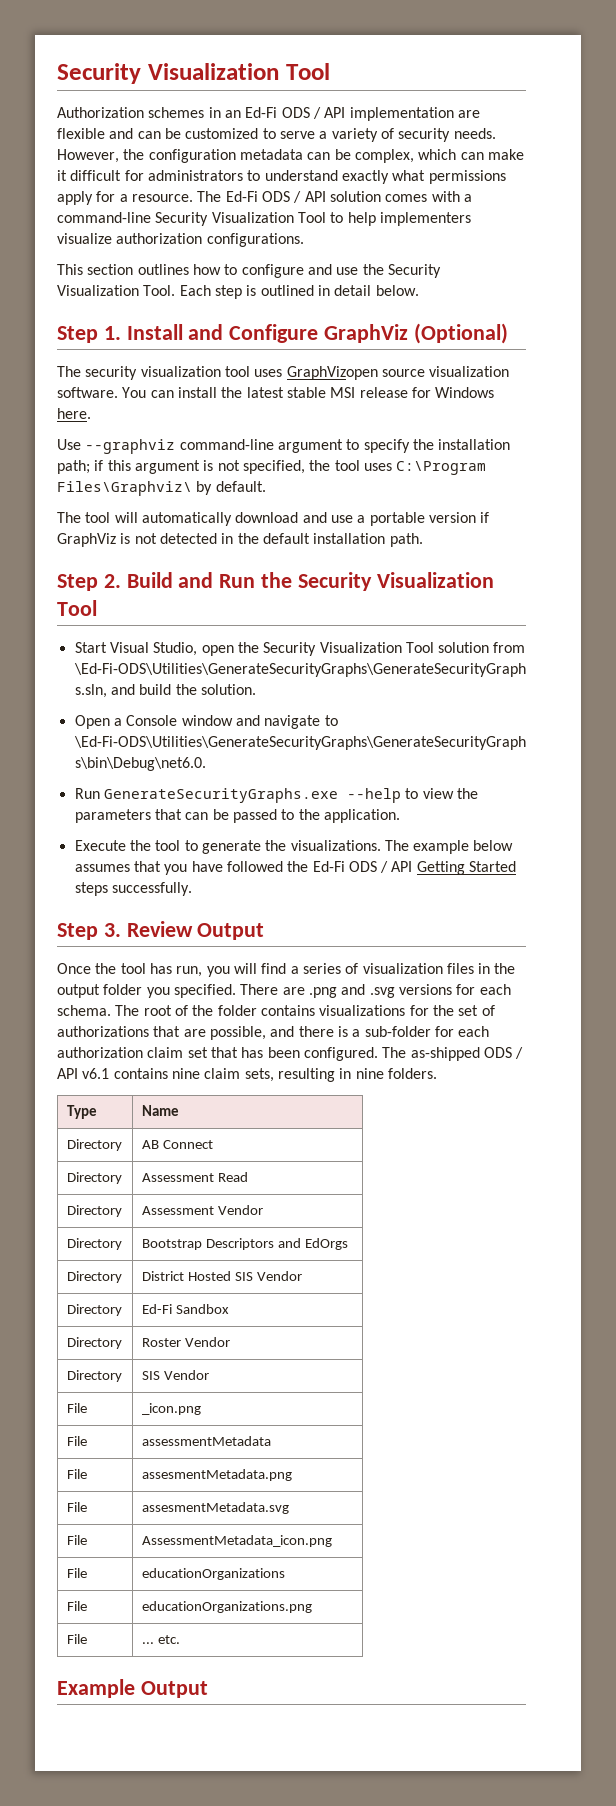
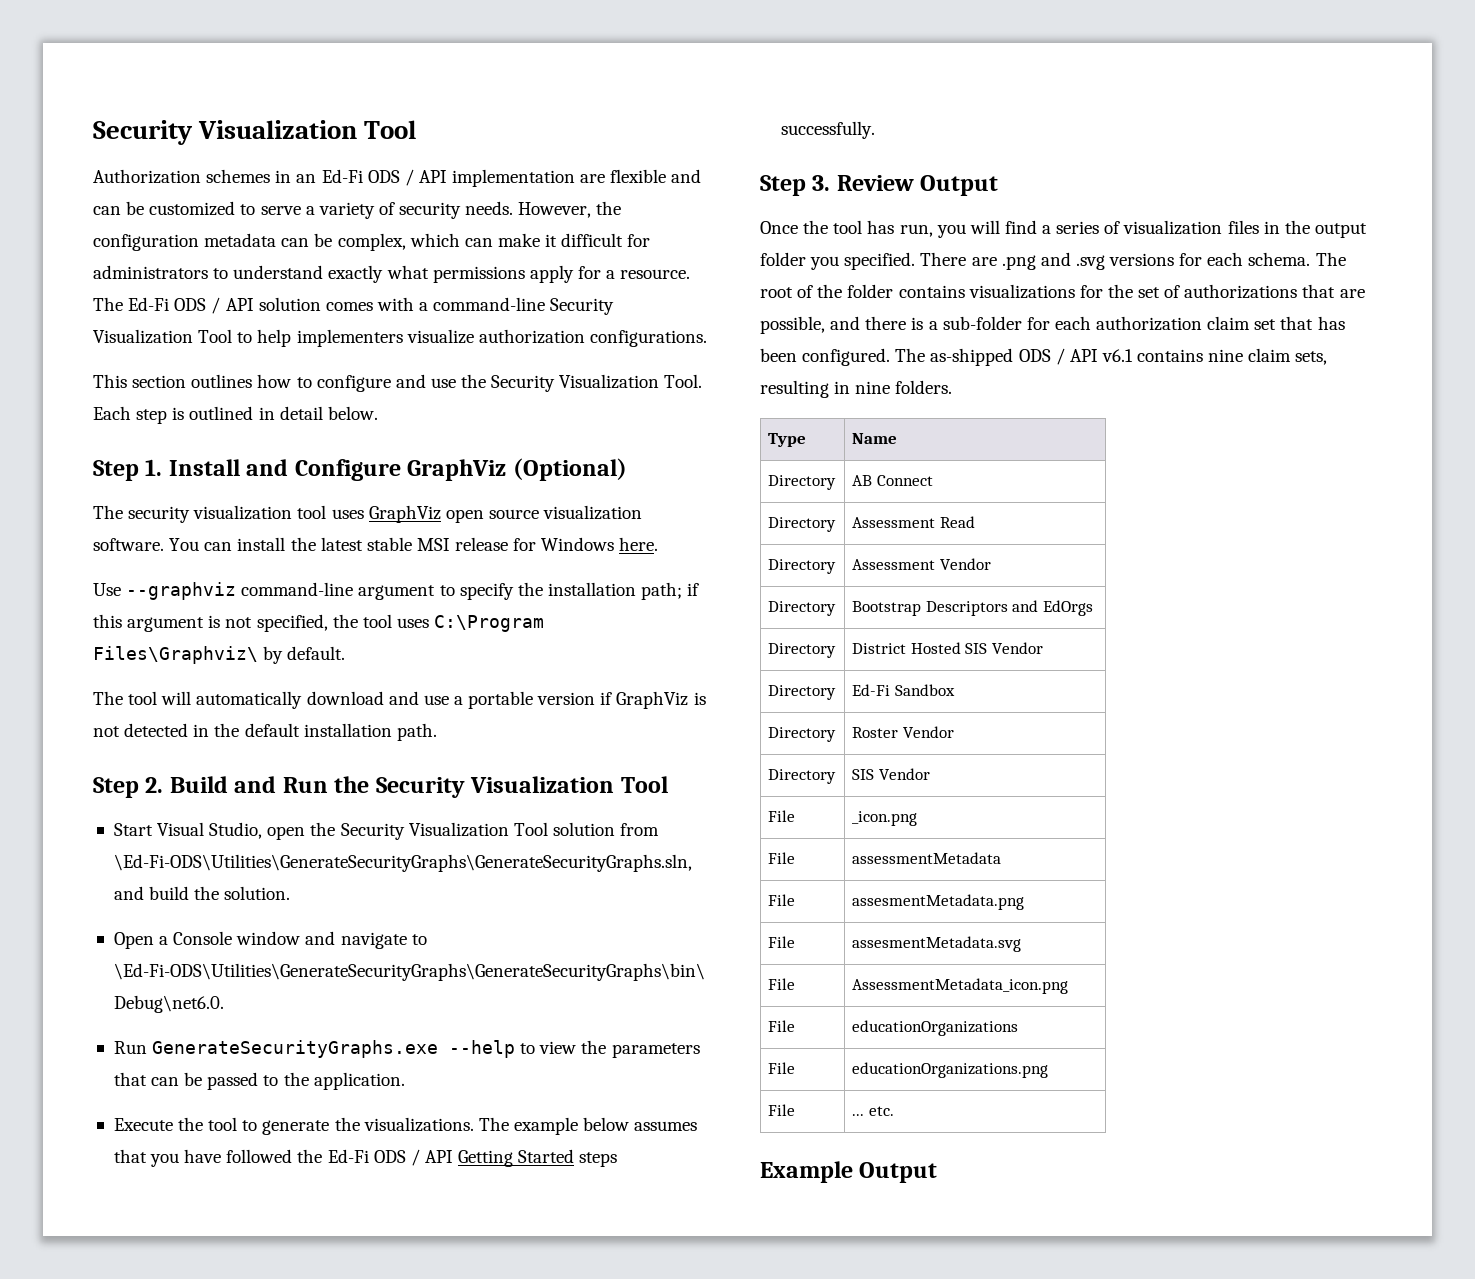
- The security visualization tool uses GraphVizopen source visualization software.
+ The security visualization tool uses GraphViz open source visualization software.

